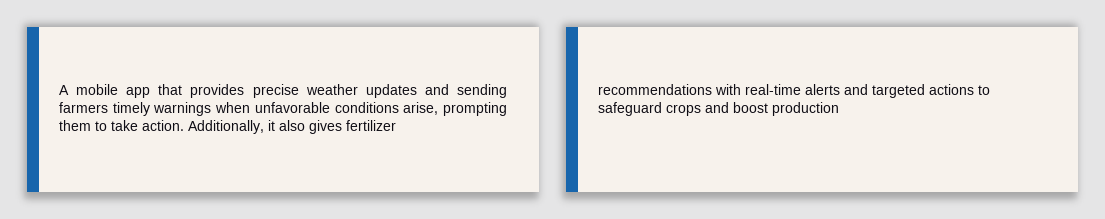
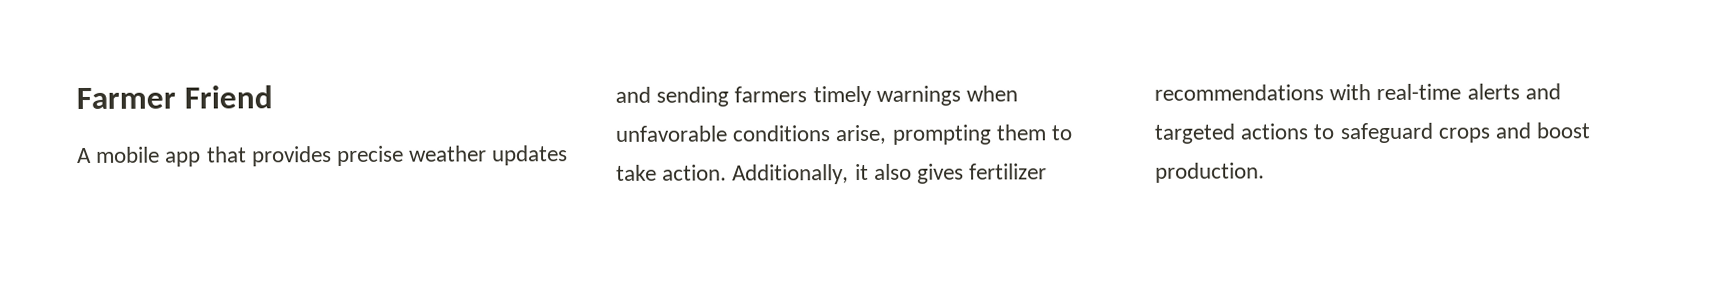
+ Farmer Friend
- Additionally, it also gives fertilizer recommendations with real-time alerts and targeted actions to safeguard crops and boost production
+ Additionally, it also gives fertilizer recommendations with real-time alerts and targeted actions to safeguard crops and boost production.

